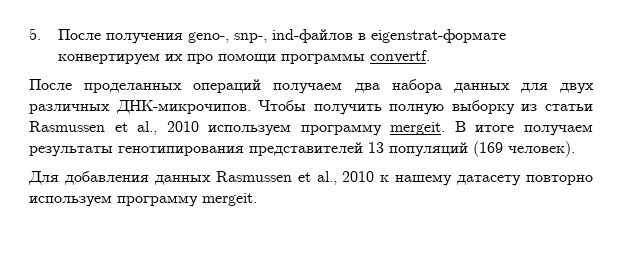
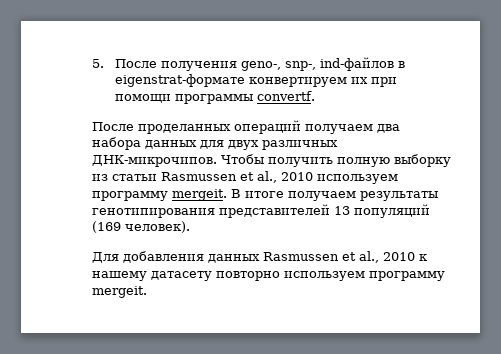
- 5. После получения geno-, snp-, ind-файлов в eigenstrat-формате конвертируем их про помощи программы convertf.
+ 5. После получения geno-, snp-, ind-файлов в eigenstrat-формате конвертируем их при помощи программы convertf.

